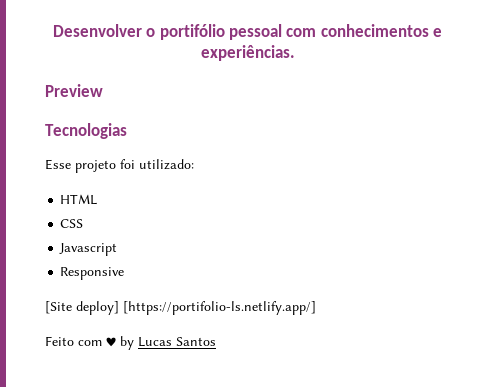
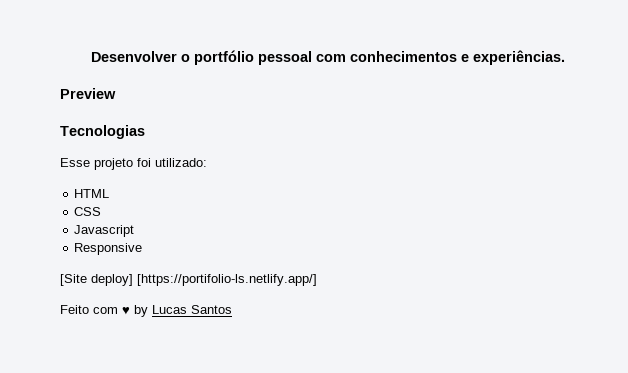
- Desenvolver o portifólio pessoal com conhecimentos e experiências.
+ Desenvolver o portfólio pessoal com conhecimentos e experiências.

